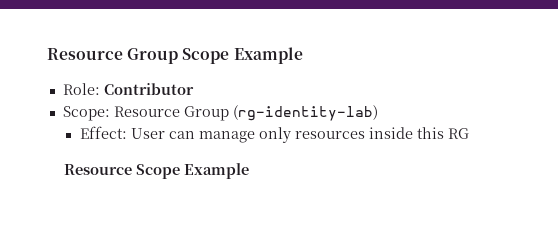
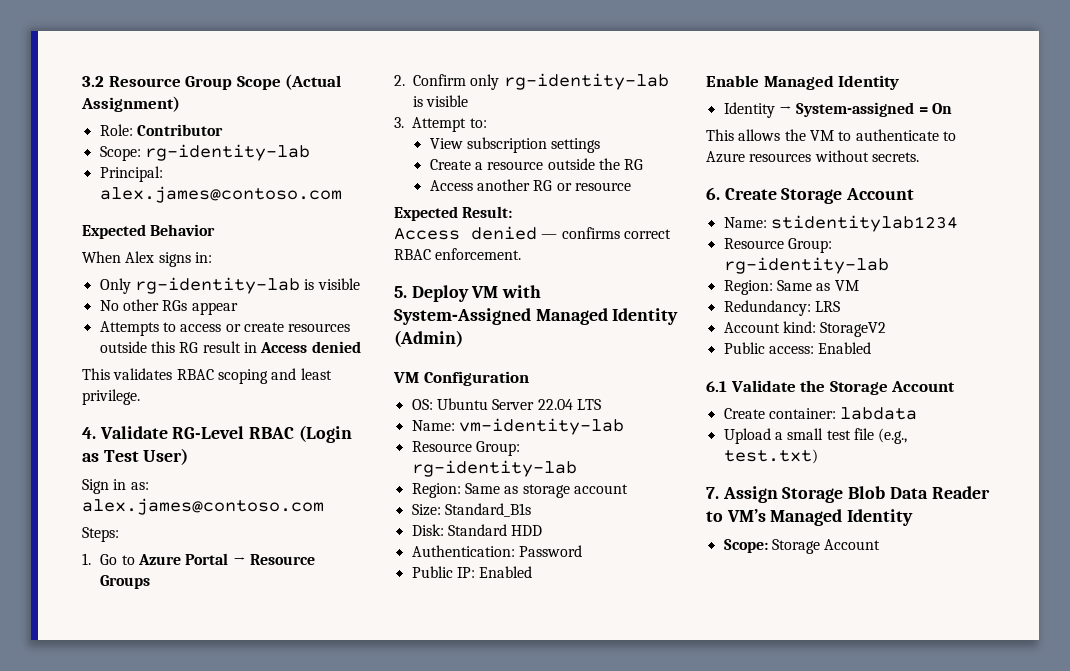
- Resource Group Scope Example
+ 3.2 Resource Group Scope (Actual Assignment)
- Scope: Resource Group (rg-identity-lab)
- Effect: User can manage only resources inside this RG
- Resource Scope Example
+ Scope: rg-identity-lab
+ Principal: alex.james@contoso.com
+ Expected Behavior
+ When Alex signs in:
+ Only rg-identity-lab is visible
+ No other RGs appear
+ Attempts to access or create resources outside this RG result in Access denied
+ This validates RBAC scoping and least privilege.
+ 4. Validate RG-Level RBAC (Login as Test User)
+ Sign in as: alex.james@contoso.com
+ Steps:
+ 1. Go to Azure Portal → Resource Groups
+ 2. Confirm only rg-identity-lab is visible
+ 3. Attempt to:
+ View subscription settings
+ Create a resource outside the RG
+ Access another RG or resource
+ Expected Result:
+ Access denied — confirms correct RBAC enforcement.
+ 5. Deploy VM with System‑Assigned Managed Identity (Admin)
+ VM Configuration
+ OS: Ubuntu Server 22.04 LTS
+ Name: vm-identity-lab
+ Resource Group: rg-identity-lab
+ Region: Same as storage account
+ Size: Standard_B1s
+ Disk: Standard HDD
+ Authentication: Password
+ Public IP: Enabled
+ Enable Managed Identity
+ Identity → System-assigned = On
+ This allows the VM to authenticate to Azure resources without secrets.
+ 6. Create Storage Account
+ Name: stidentitylab1234
+ Resource Group: rg-identity-lab
+ Region: Same as VM
+ Redundancy: LRS
+ Account kind: StorageV2
+ Public access: Enabled
+ 6.1 Validate the Storage Account
+ Create container: labdata
+ Upload a small test file (e.g., test.txt)
+ 7. Assign Storage Blob Data Reader to VM’s Managed Identity
+ Scope: Storage Account

